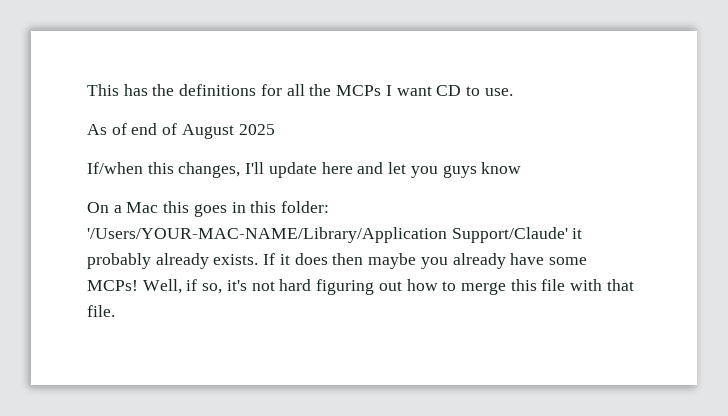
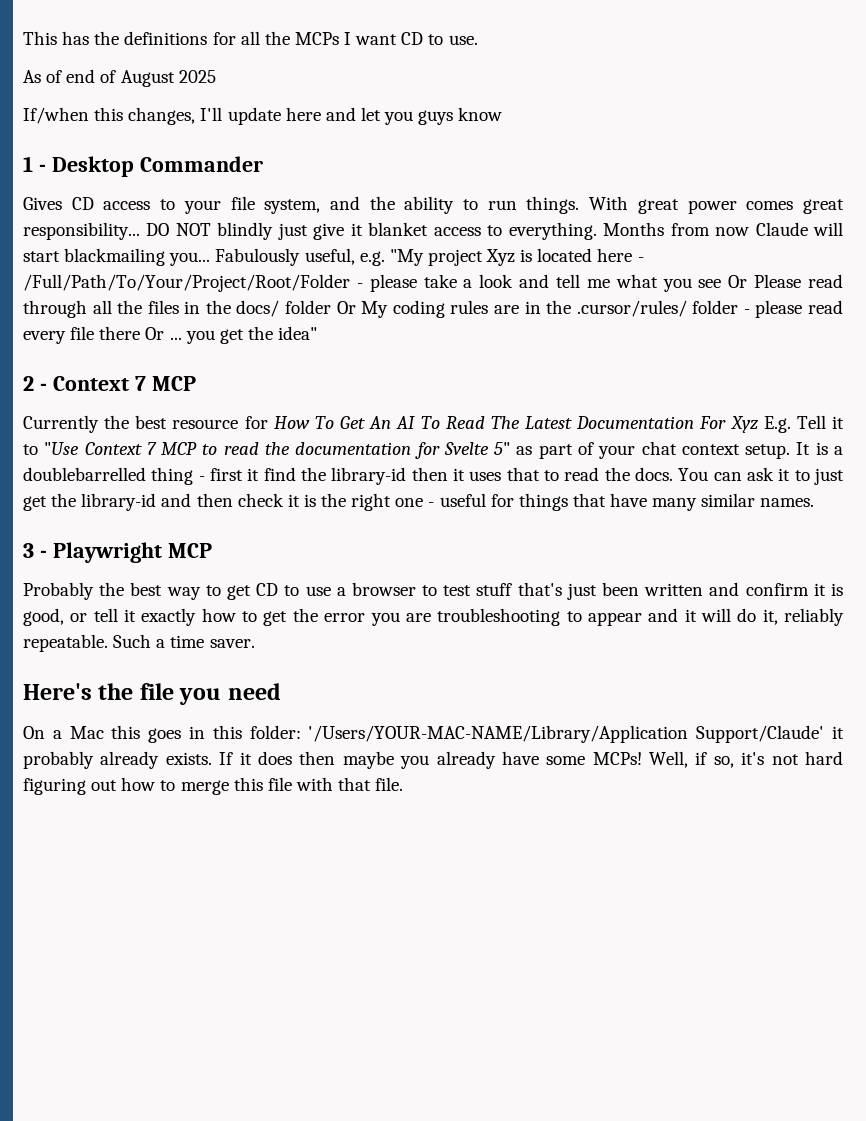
+ 1 - Desktop Commander
+ Gives CD access to your file system, and the ability to run things. With great power comes great responsibility... DO NOT blindly just give it blanket access to everything. Months from now Claude will start blackmailing you... Fabulously useful, e.g. "My project Xyz is located here - /Full/Path/To/Your/Project/Root/Folder - please take a look and tell me what you see Or Please read through all the files in the docs/ folder Or My coding rules are in the .cursor/rules/ folder - please read every file there Or ... you get the idea"
+ 2 - Context 7 MCP
+ Currently the best resource for How To Get An AI To Read The Latest Documentation For Xyz E.g. Tell it to "Use Context 7 MCP to read the documentation for Svelte 5" as part of your chat context setup. It is a doublebarrelled thing - first it find the library-id then it uses that to read the docs. You can ask it to just get the library-id and then check it is the right one - useful for things that have many similar names.
+ 3 - Playwright MCP
+ Probably the best way to get CD to use a browser to test stuff that's just been written and confirm it is good, or tell it exactly how to get the error you are troubleshooting to appear and it will do it, reliably repeatable. Such a time saver.
+ Here's the file you need

